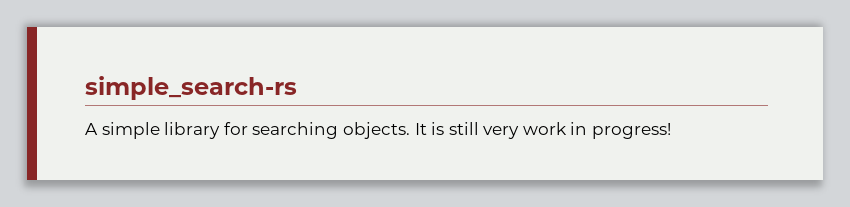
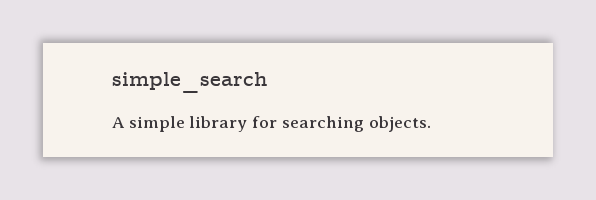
- simple_search-rs
+ simple_search
- It is still very work in progress!

